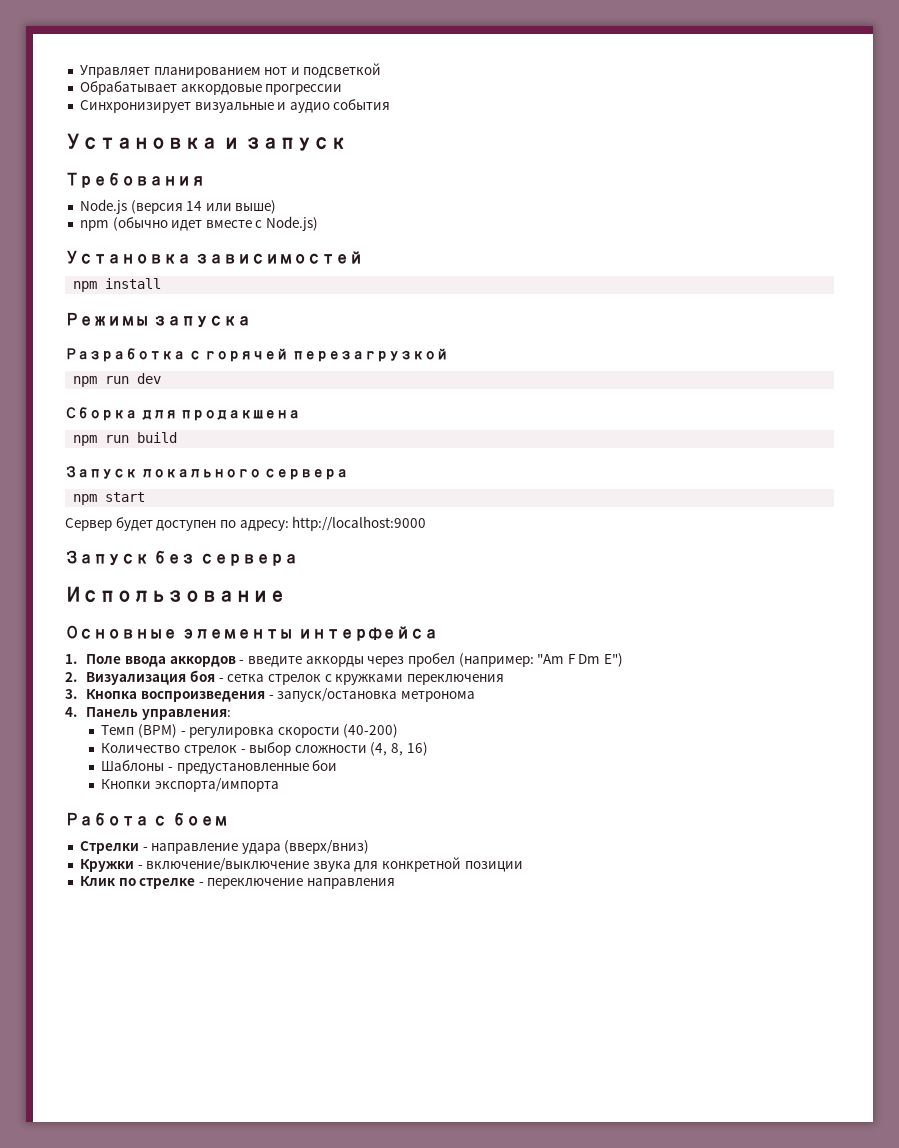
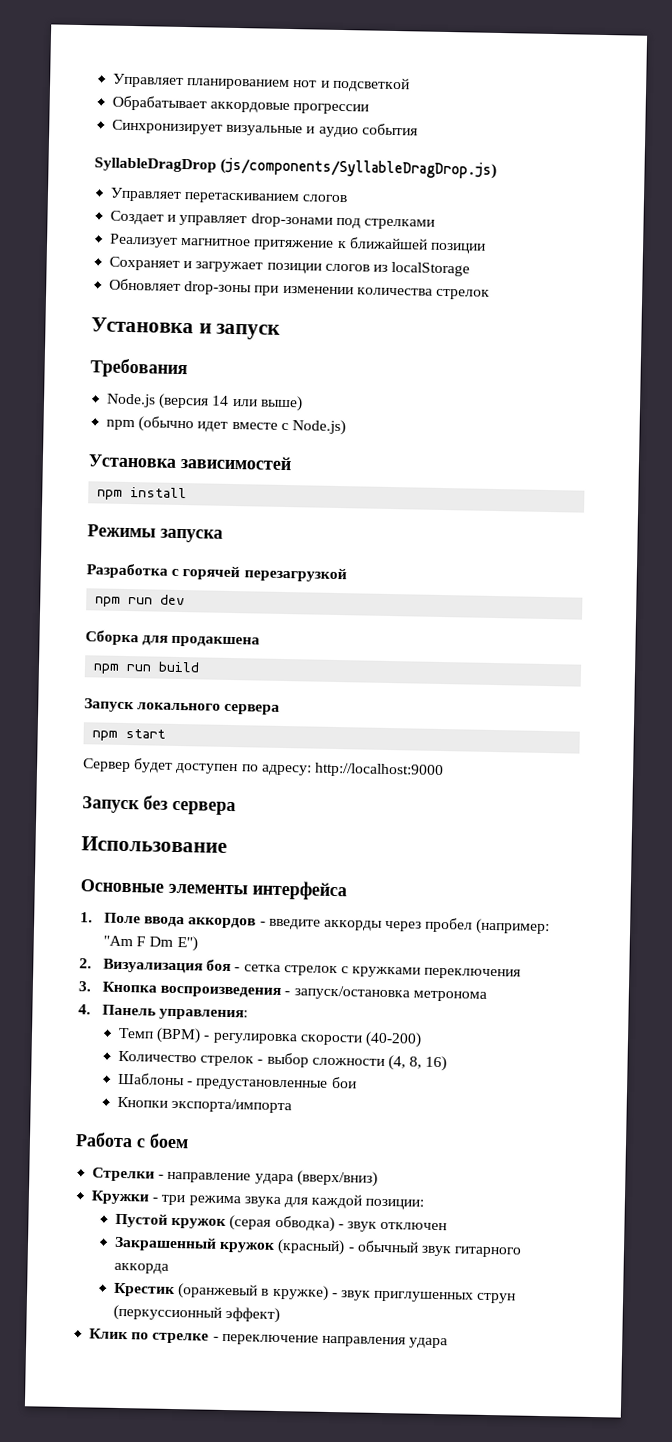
+ SyllableDragDrop (js/components/SyllableDragDrop.js)
+ Управляет перетаскиванием слогов
+ Создает и управляет drop-зонами под стрелками
+ Реализует магнитное притяжение к ближайшей позиции
+ Сохраняет и загружает позиции слогов из localStorage
+ Обновляет drop-зоны при изменении количества стрелок
- Кружки - включение/выключение звука для конкретной позиции
+ Кружки - три режима звука для каждой позиции:
+ Пустой кружок (серая обводка) - звук отключен
+ Закрашенный кружок (красный) - обычный звук гитарного аккорда
+ Крестик (оранжевый в кружке) - звук приглушенных струн (перкуссионный эффект)
- Клик по стрелке - переключение направления
+ Клик по стрелке - переключение направления удара

